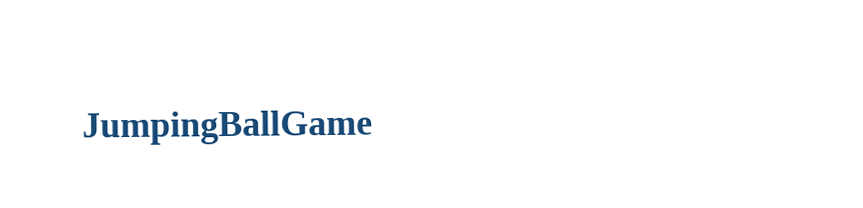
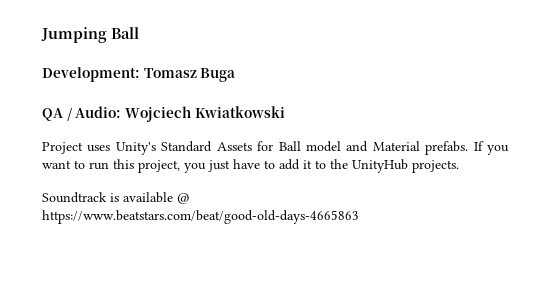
- JumpingBallGame
+ Jumping Ball
+ Development: Tomasz Buga
+ QA / Audio: Wojciech Kwiatkowski
+ Project uses Unity's Standard Assets for Ball model and Material prefabs. If you want to run this project, you just have to add it to the UnityHub projects.
+ Soundtrack is available @ https://www.beatstars.com/beat/good-old-days-4665863

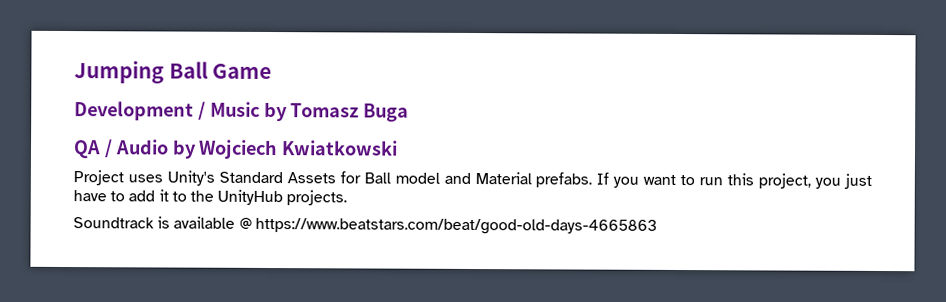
- Jumping Ball
- Development: Tomasz Buga
+ Jumping Ball Game
+ Development / Music by Tomasz Buga
- QA / Audio: Wojciech Kwiatkowski
+ QA / Audio by Wojciech Kwiatkowski

